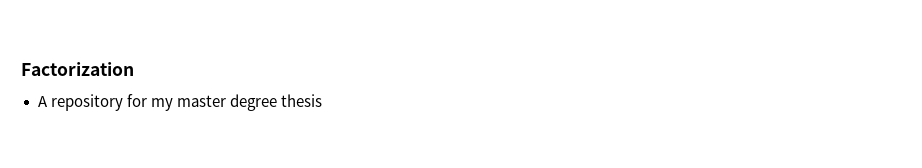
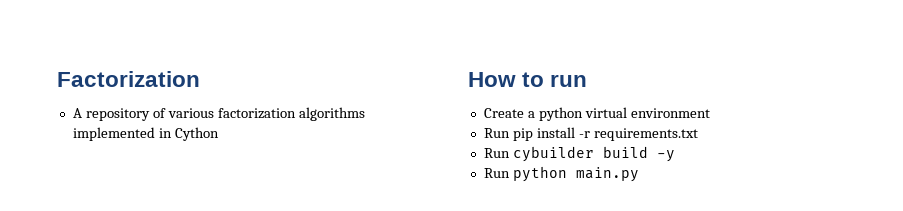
- A repository for my master degree thesis
+ A repository of various factorization algorithms implemented in Cython
+ How to run
+ Create a python virtual environment
+ Run pip install -r requirements.txt
+ Run cybuilder build -y
+ Run python main.py

